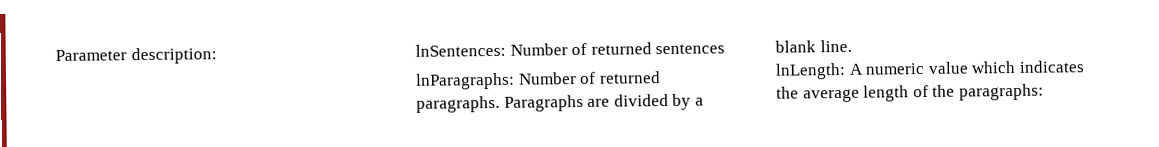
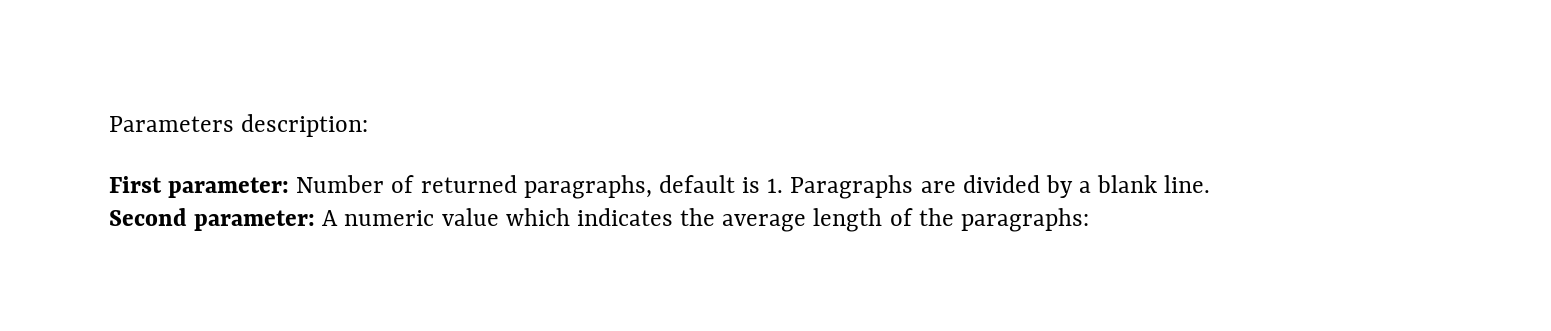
- Parameter description:
+ Parameters description:
- lnSentences: Number of returned sentences
- lnParagraphs: Number of returned paragraphs. Paragraphs are divided by a blank line.
+ First parameter: Number of returned paragraphs, default is 1. Paragraphs are divided by a blank line.
- lnLength: A numeric value which indicates the average length of the paragraphs:
+ Second parameter: A numeric value which indicates the average length of the paragraphs:

